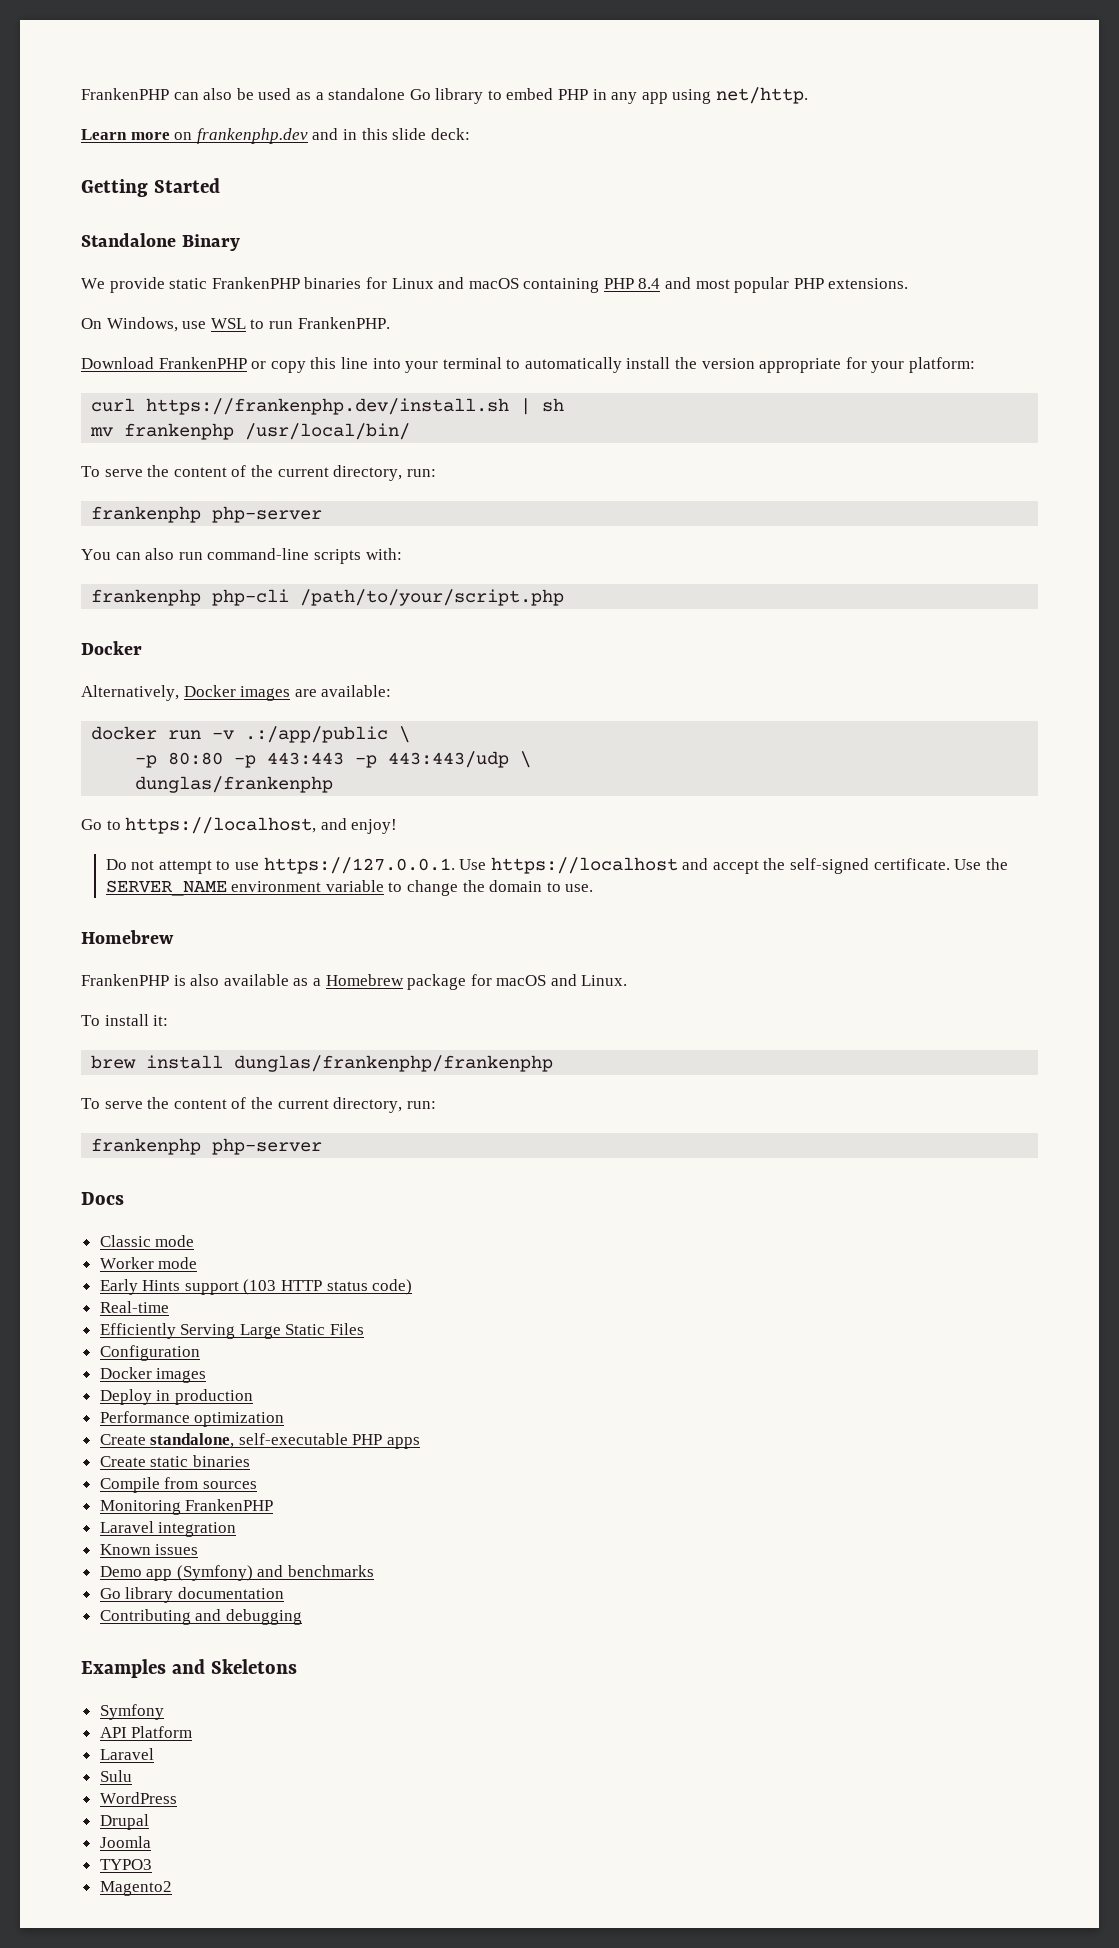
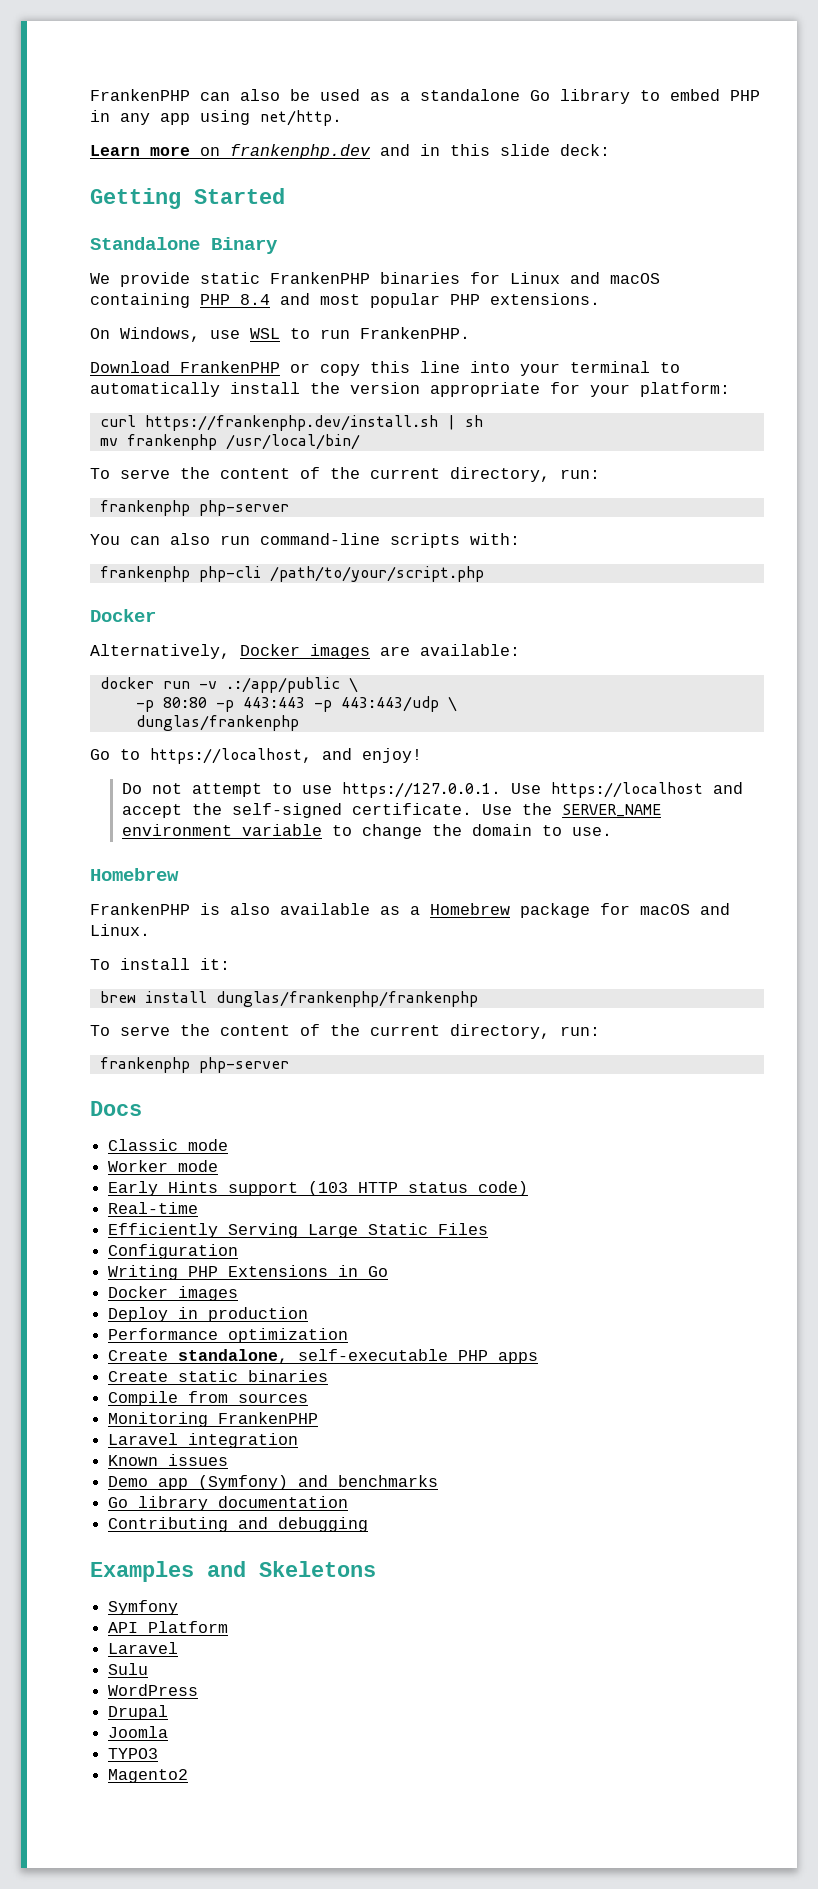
+ Writing PHP Extensions in Go

